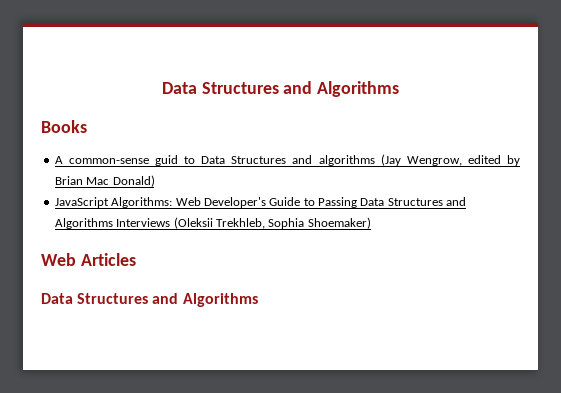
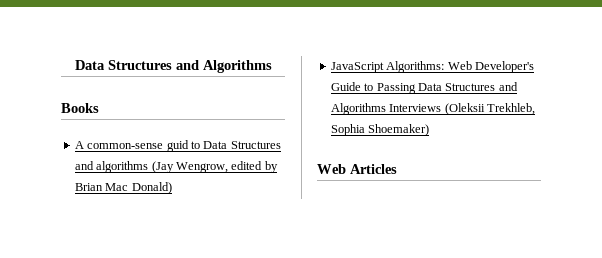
  Web Articles
- Data Structures and Algorithms

